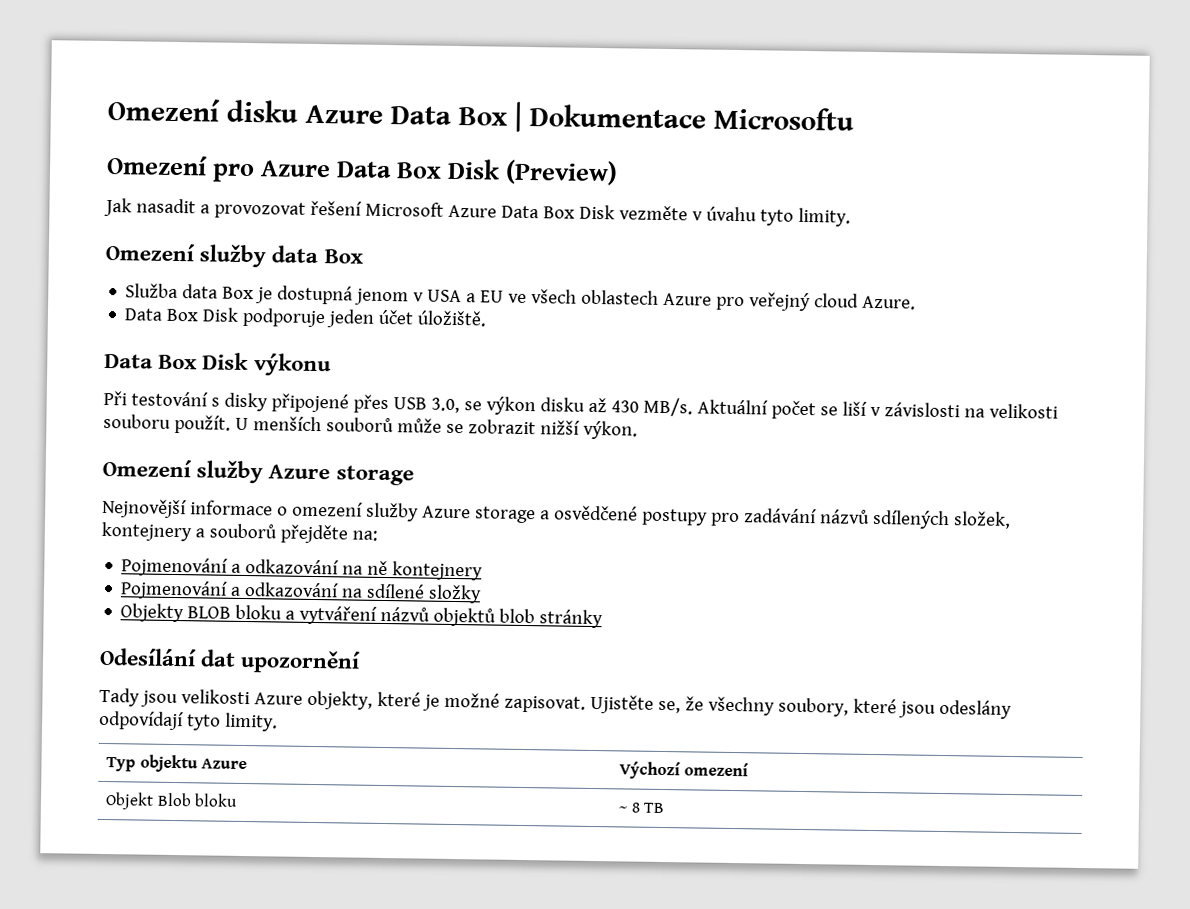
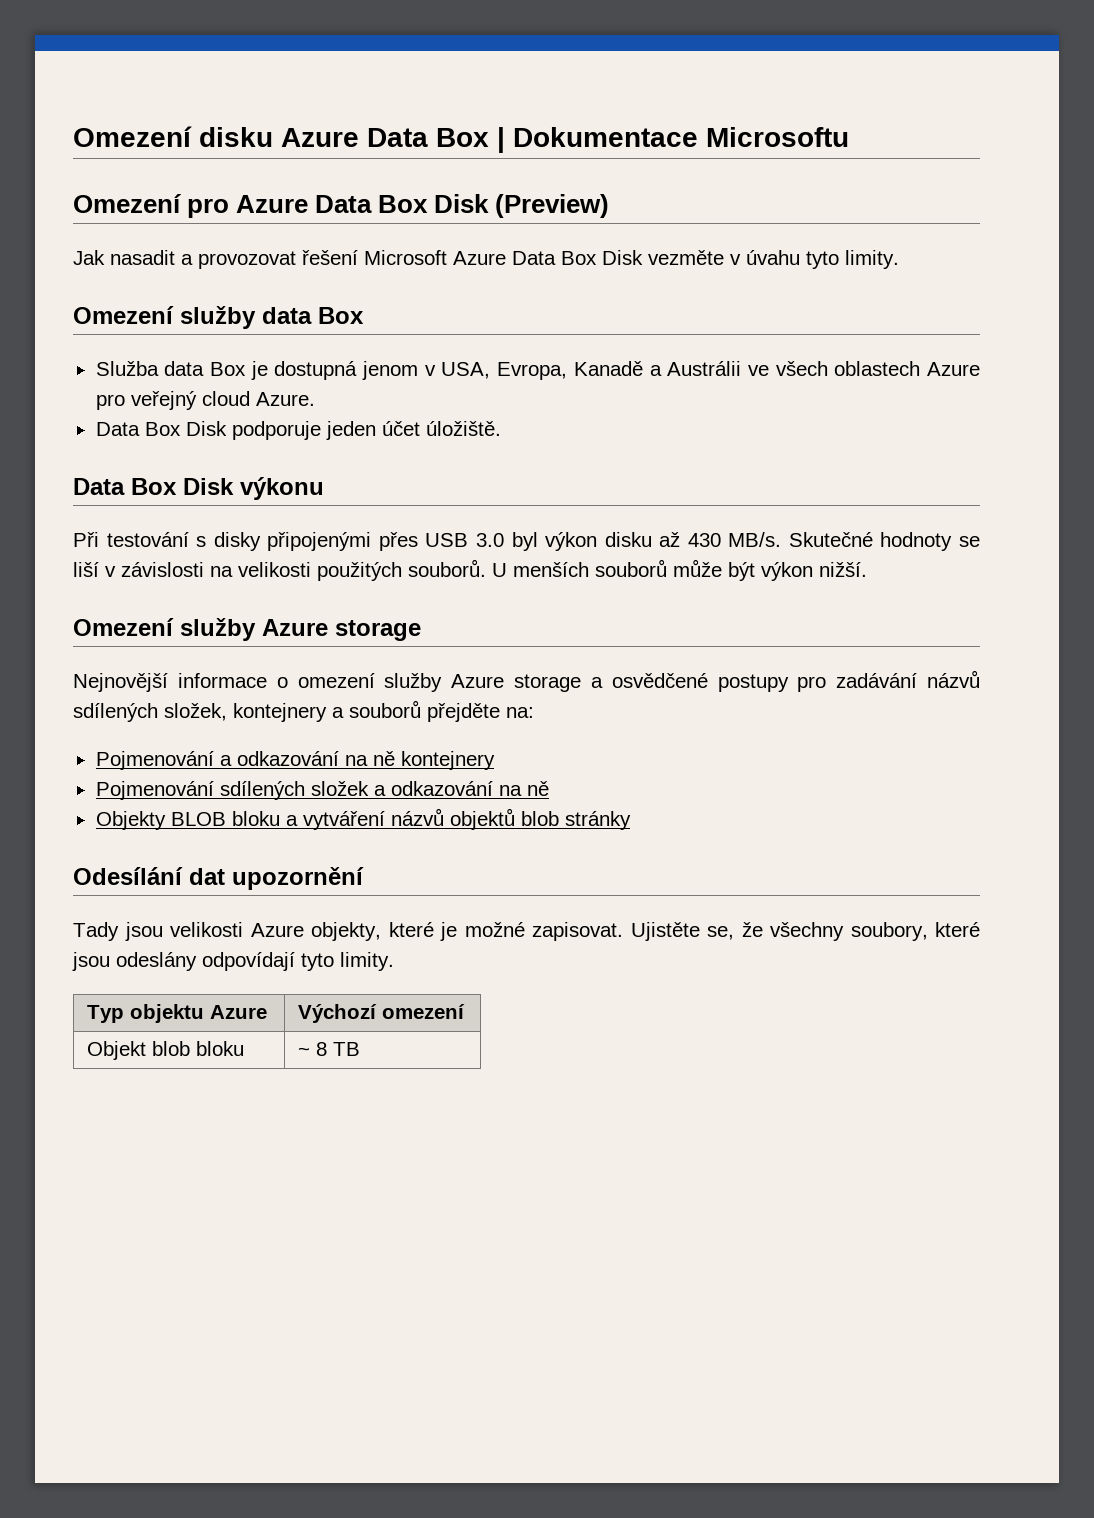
- Služba data Box je dostupná jenom v USA a EU ve všech oblastech Azure pro veřejný cloud Azure.
+ Služba data Box je dostupná jenom v USA, Evropa, Kanadě a Austrálii ve všech oblastech Azure pro veřejný cloud Azure.
- Při testování s disky připojené přes USB 3.0, se výkon disku až 430 MB/s.
+ Při testování s disky připojenými přes USB 3.0 byl výkon disku až 430 MB/s.
- Aktuální počet se liší v závislosti na velikosti souboru použít.
+ Skutečné hodnoty se liší v závislosti na velikosti použitých souborů.
- U menších souborů může se zobrazit nižší výkon.
+ U menších souborů může být výkon nižší.
- Pojmenování a odkazování na sdílené složky
+ Pojmenování sdílených složek a odkazování na ně
- Objekt Blob bloku | ~ 8 TB
+ Objekt blob bloku | ~ 8 TB

